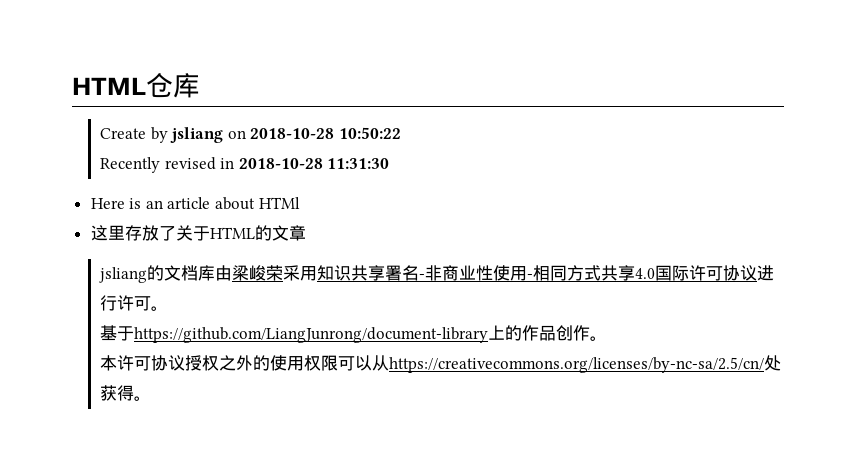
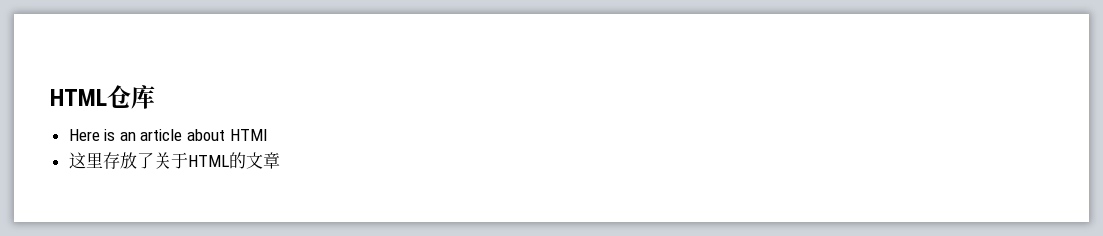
- Create by jsliang on 2018-10-28 10:50:22
- Recently revised in 2018-10-28 11:31:30
- jsliang的文档库由梁峻荣采用知识共享署名-非商业性使用-相同方式共享4.0国际许可协议进行许可。
- 基于https://github.com/LiangJunrong/document-library上的作品创作。
- 本许可协议授权之外的使用权限可以从https://creativecommons.org/licenses/by-nc-sa/2.5/cn/处获得。

